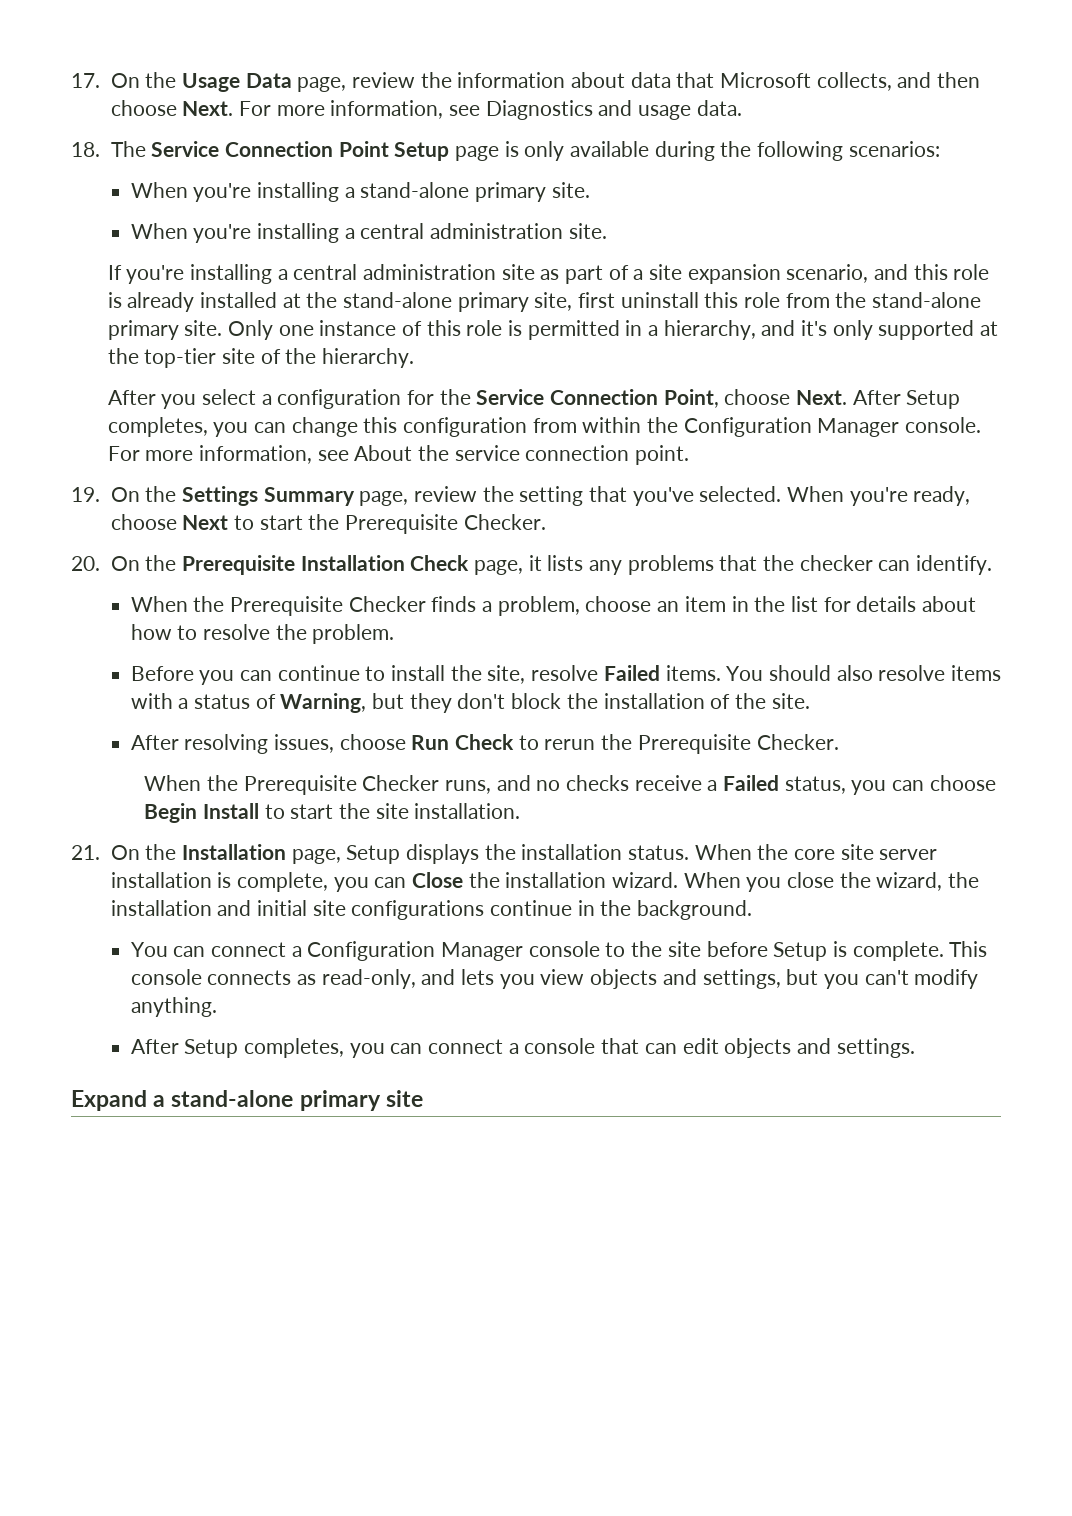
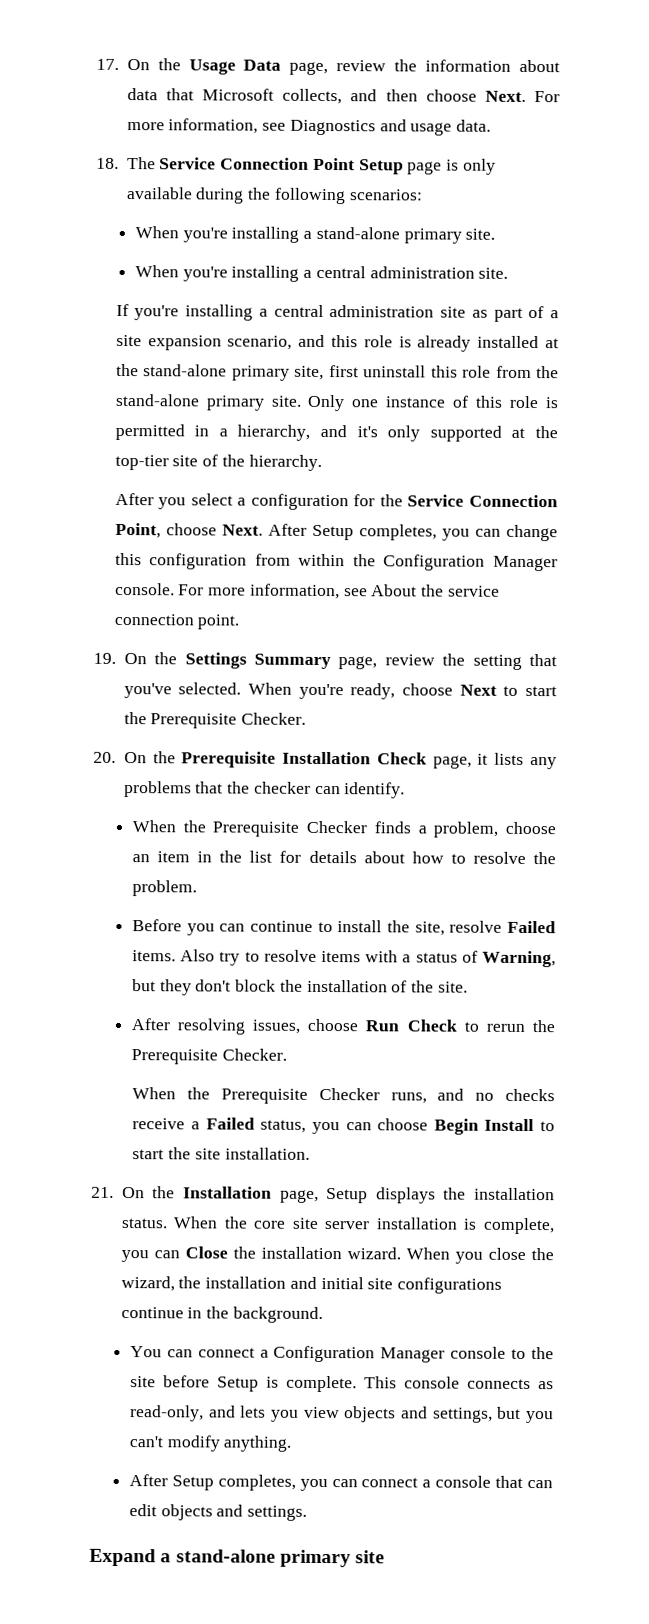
- You should also resolve items with a status of Warning, but they don't block the installation of the site.
+ Also try to resolve items with a status of Warning, but they don't block the installation of the site.

